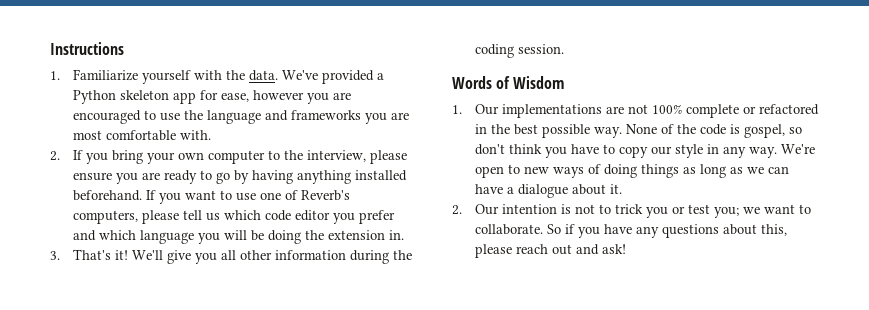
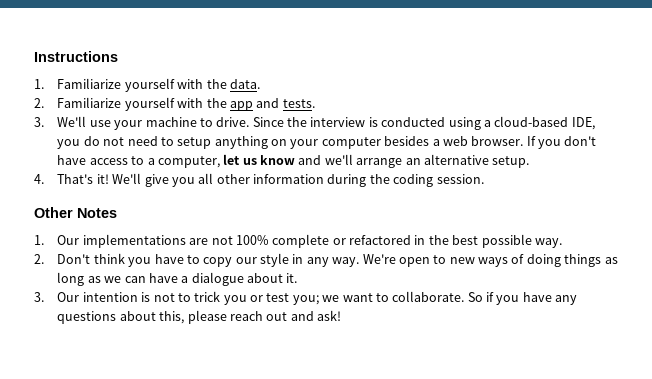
- 1. Familiarize yourself with the data. We've provided a Python skeleton app for ease, however you are encouraged to use the language and frameworks you are most comfortable with.
- 2. If you bring your own computer to the interview, please ensure you are ready to go by having anything installed beforehand. If you want to use one of Reverb's computers, please tell us which code editor you prefer and which language you will be doing the extension in.
- 3. That's it!
+ 1. Familiarize yourself with the data.
+ 2. Familiarize yourself with the app and tests.
+ 3. We'll use your machine to drive. Since the interview is conducted using a cloud-based IDE, you do not need to setup anything on your computer besides a web browser. If you don't have access to a computer, let us know and we'll arrange an alternative setup.
+ 4. That's it!
- Words of Wisdom
+ Other Notes
- 1. Our implementations are not 100% complete or refactored in the best possible way. None of the code is gospel, so don't think you have to copy our style in any way.
+ 1. Our implementations are not 100% complete or refactored in the best possible way.
+ 2. Don't think you have to copy our style in any way.
- 2. Our intention is not to trick you or test you; we want to collaborate.
+ 3. Our intention is not to trick you or test you; we want to collaborate.

